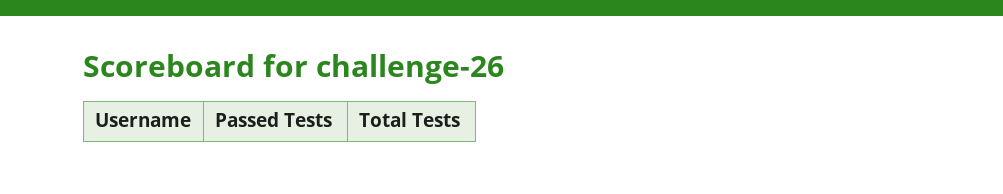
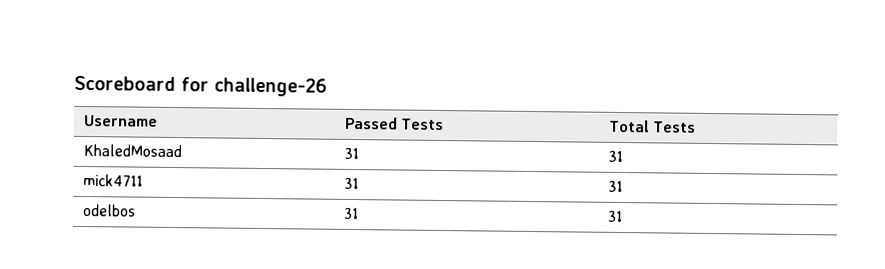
+ KhaledMosaad | 31 | 31
+ mick4711 | 31 | 31
+ odelbos | 31 | 31

